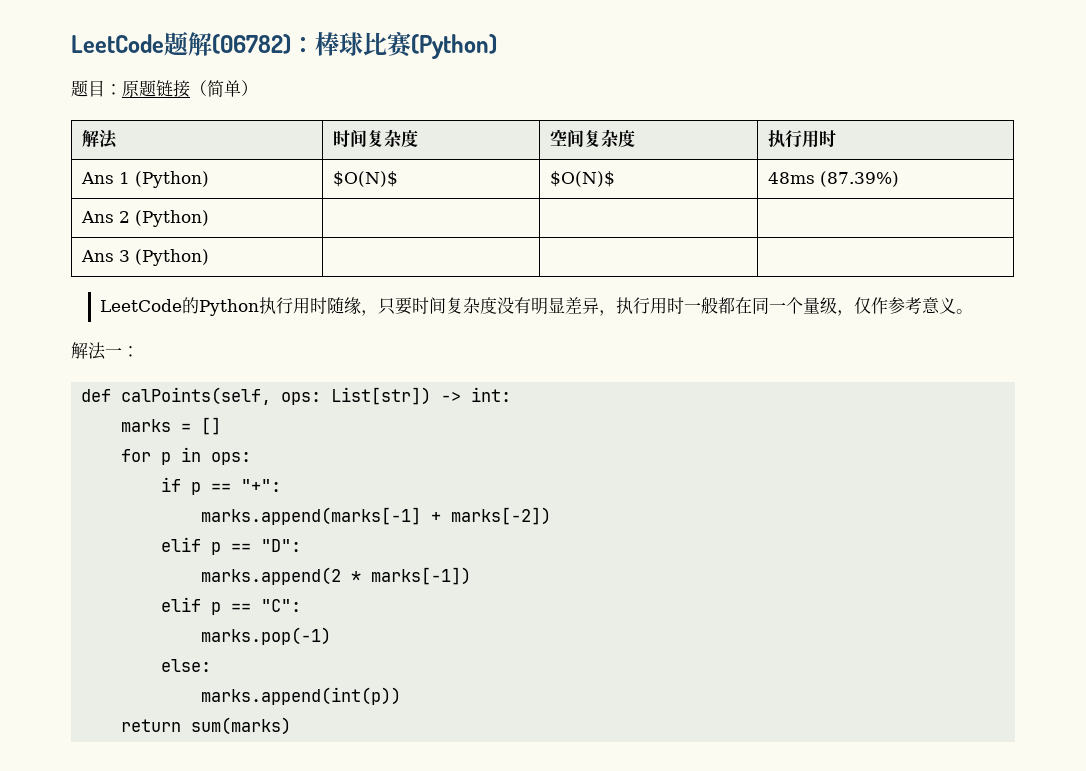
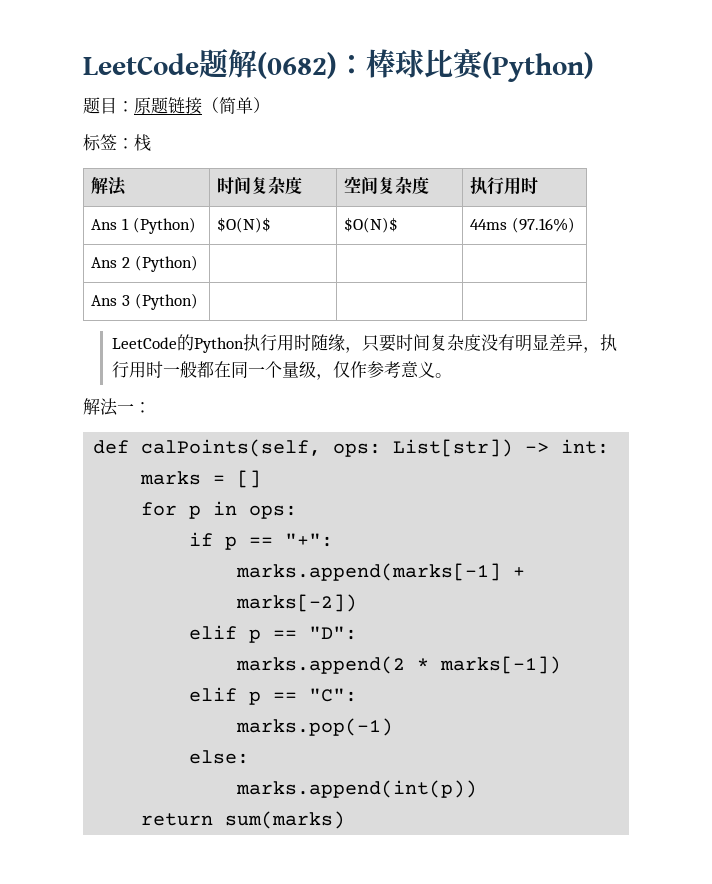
- LeetCode题解(06782)：棒球比赛(Python)
+ LeetCode题解(0682)：棒球比赛(Python)
+ 标签：栈
- Ans 1 (Python) | $O(N)$ | $O(N)$ | 48ms (87.39%)
+ Ans 1 (Python) | $O(N)$ | $O(N)$ | 44ms (97.16%)

